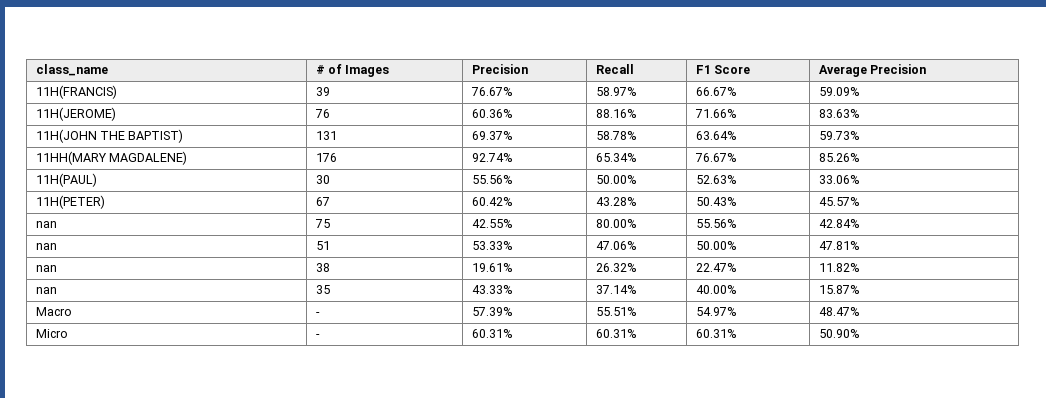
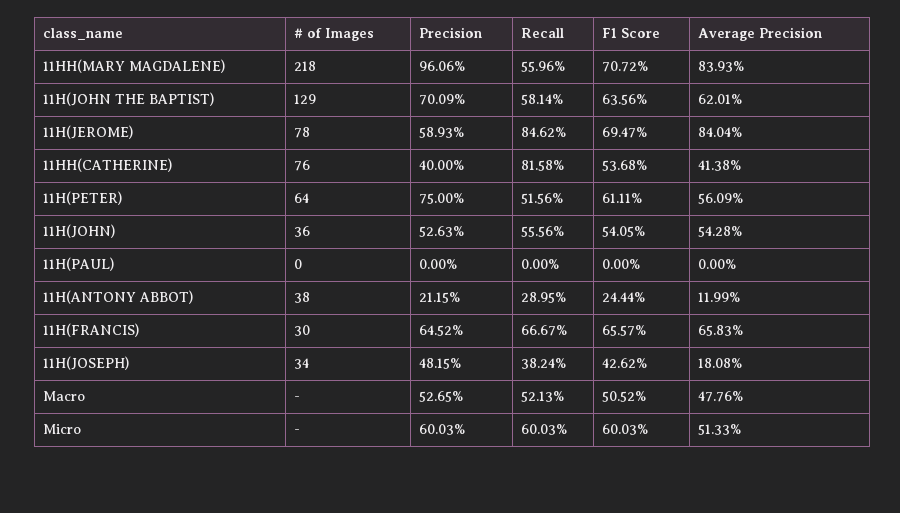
- 11H(FRANCIS) | 39 | 76.67% | 58.97% | 66.67% | 59.09%
- 11H(JEROME) | 76 | 60.36% | 88.16% | 71.66% | 83.63%
- 11H(JOHN THE BAPTIST) | 131 | 69.37% | 58.78% | 63.64% | 59.73%
- 11HH(MARY MAGDALENE) | 176 | 92.74% | 65.34% | 76.67% | 85.26%
- 11H(PAUL) | 30 | 55.56% | 50.00% | 52.63% | 33.06%
- 11H(PETER) | 67 | 60.42% | 43.28% | 50.43% | 45.57%
- nan | 75 | 42.55% | 80.00% | 55.56% | 42.84%
- nan | 51 | 53.33% | 47.06% | 50.00% | 47.81%
- nan | 38 | 19.61% | 26.32% | 22.47% | 11.82%
- nan | 35 | 43.33% | 37.14% | 40.00% | 15.87%
- Macro | - | 57.39% | 55.51% | 54.97% | 48.47%
- Micro | - | 60.31% | 60.31% | 60.31% | 50.90%
+ 11HH(MARY MAGDALENE) | 218 | 96.06% | 55.96% | 70.72% | 83.93%
+ 11H(JOHN THE BAPTIST) | 129 | 70.09% | 58.14% | 63.56% | 62.01%
+ 11H(JEROME) | 78 | 58.93% | 84.62% | 69.47% | 84.04%
+ 11HH(CATHERINE) | 76 | 40.00% | 81.58% | 53.68% | 41.38%
+ 11H(PETER) | 64 | 75.00% | 51.56% | 61.11% | 56.09%
+ 11H(JOHN) | 36 | 52.63% | 55.56% | 54.05% | 54.28%
+ 11H(PAUL) | 0 | 0.00% | 0.00% | 0.00% | 0.00%
+ 11H(ANTONY ABBOT) | 38 | 21.15% | 28.95% | 24.44% | 11.99%
+ 11H(FRANCIS) | 30 | 64.52% | 66.67% | 65.57% | 65.83%
+ 11H(JOSEPH) | 34 | 48.15% | 38.24% | 42.62% | 18.08%
+ Macro | - | 52.65% | 52.13% | 50.52% | 47.76%
+ Micro | - | 60.03% | 60.03% | 60.03% | 51.33%

